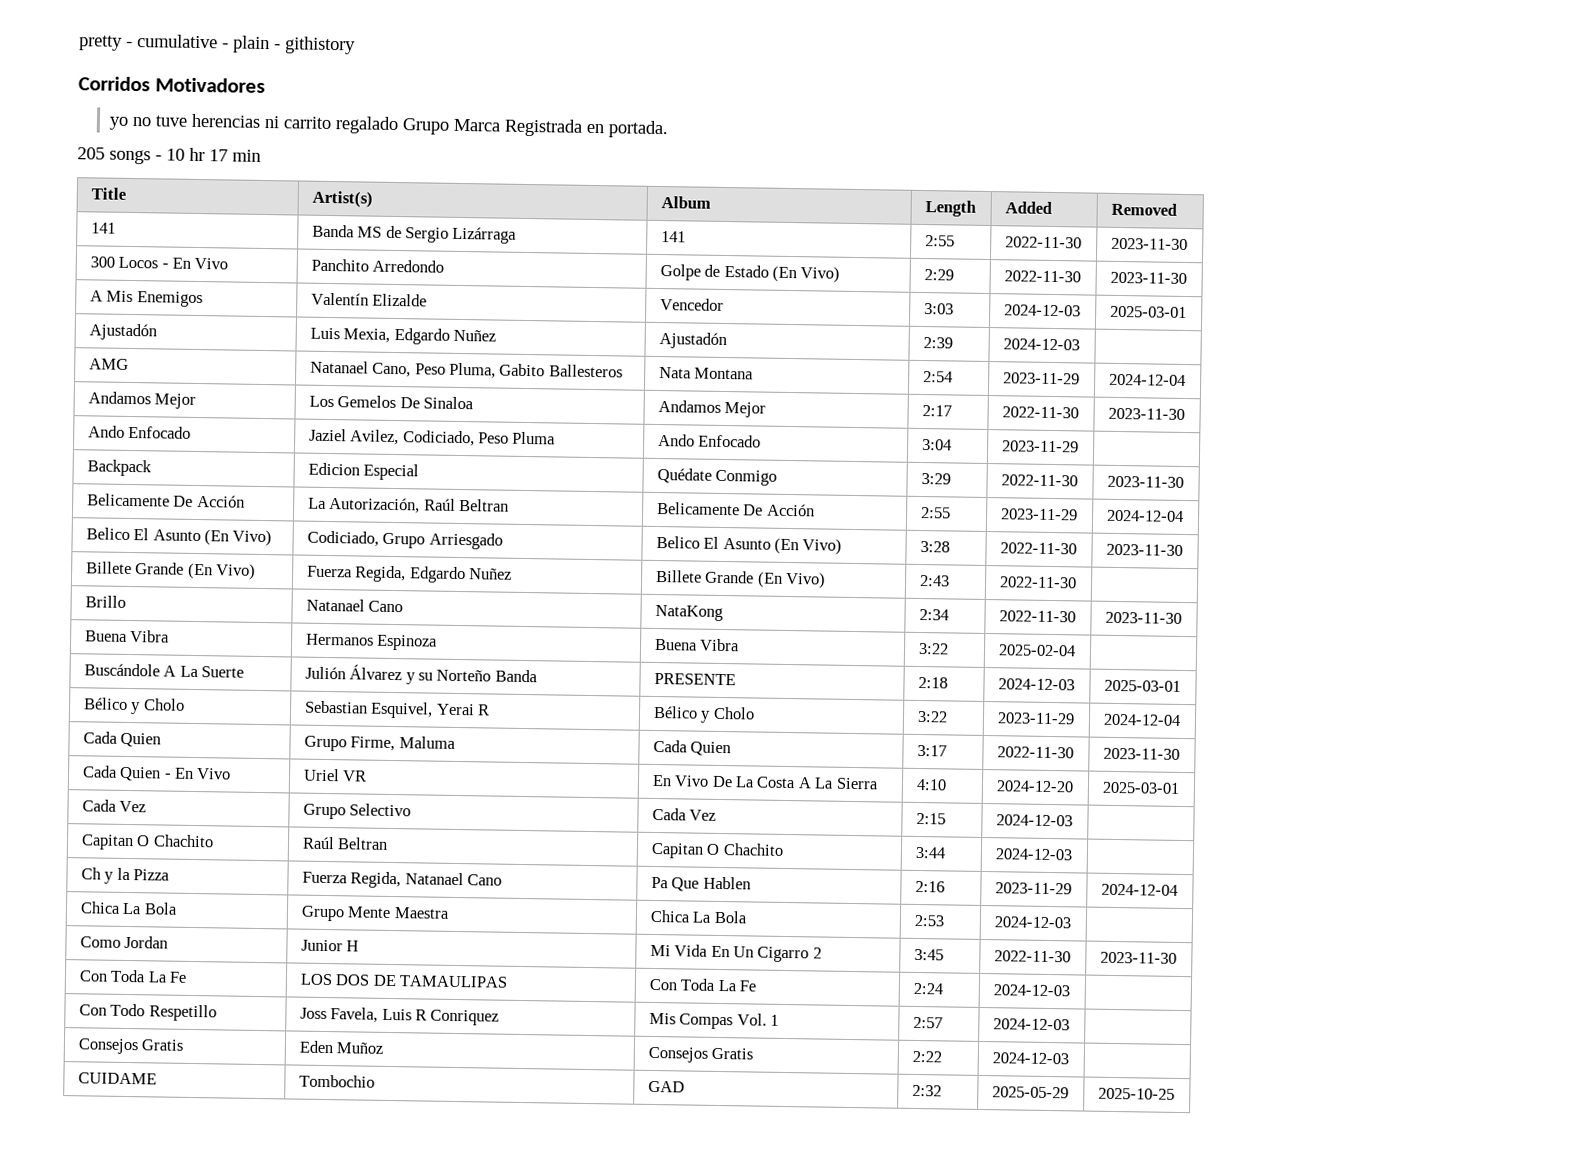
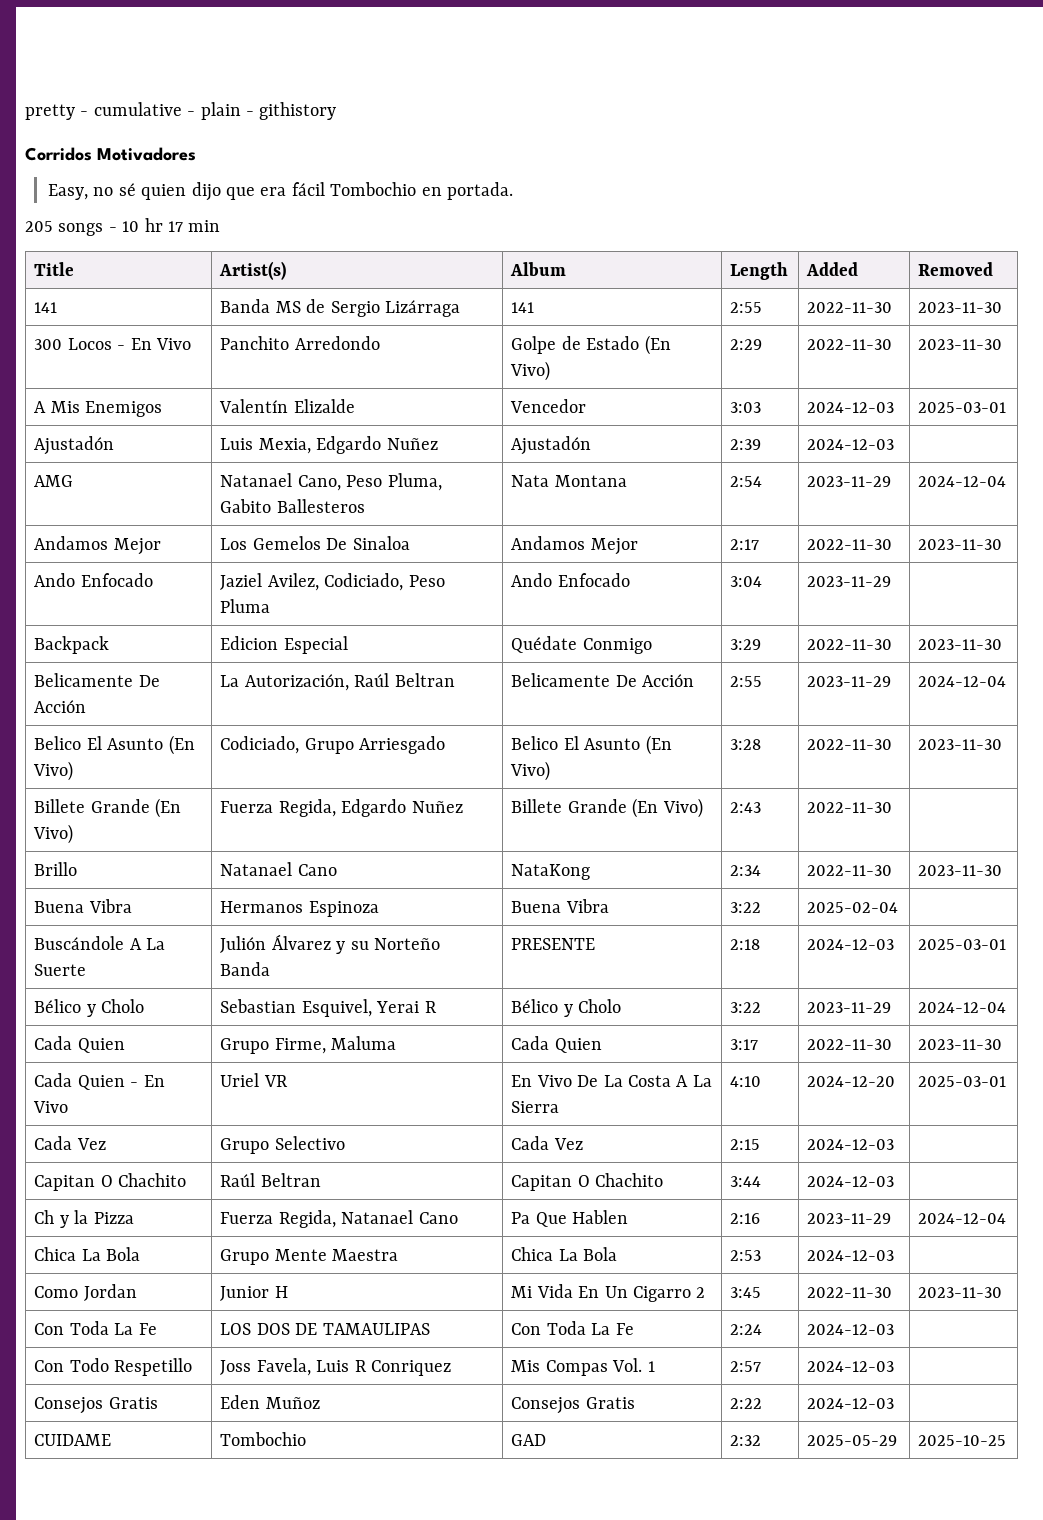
- yo no tuve herencias ni carrito regalado Grupo Marca Registrada en portada.
+ Easy, no sé quien dijo que era fácil Tombochio en portada.

